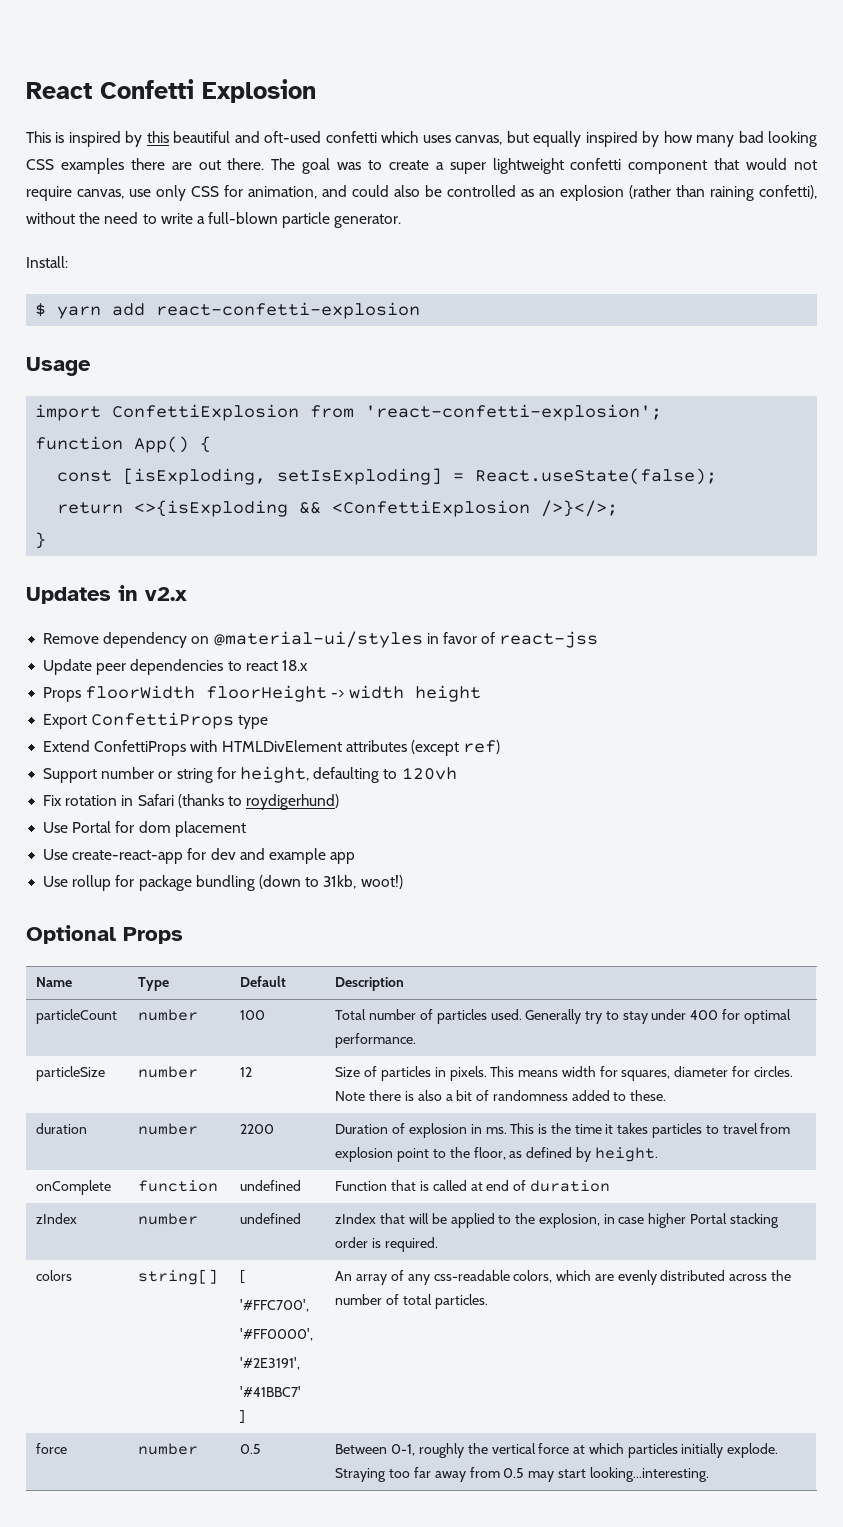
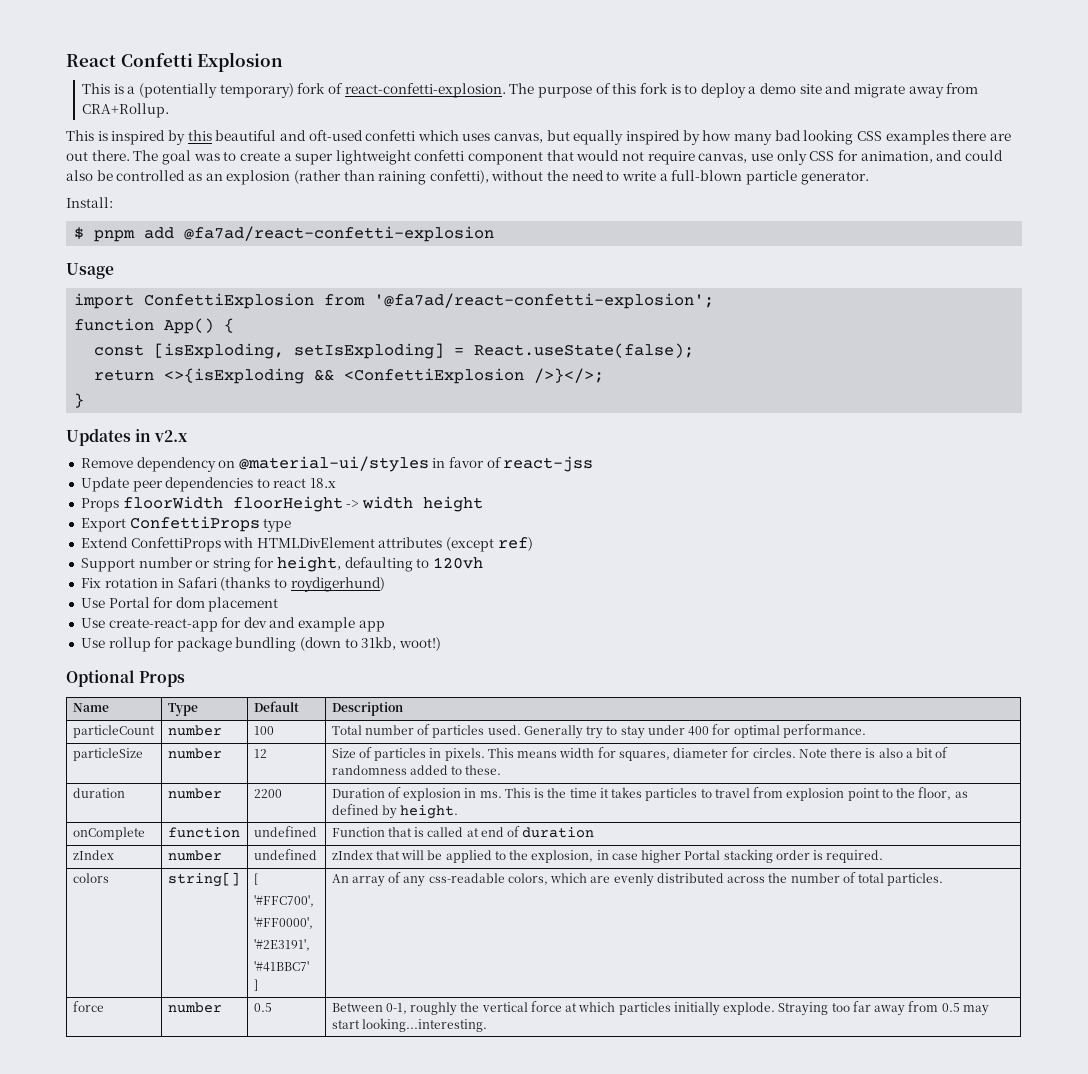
+ This is a (potentially temporary) fork of react-confetti-explosion. The purpose of this fork is to deploy a demo site and migrate away from CRA+Rollup.
- $ yarn add react-confetti-explosion
+ $ pnpm add @fa7ad/react-confetti-explosion
- import ConfettiExplosion from 'react-confetti-explosion';
+ import ConfettiExplosion from '@fa7ad/react-confetti-explosion';

